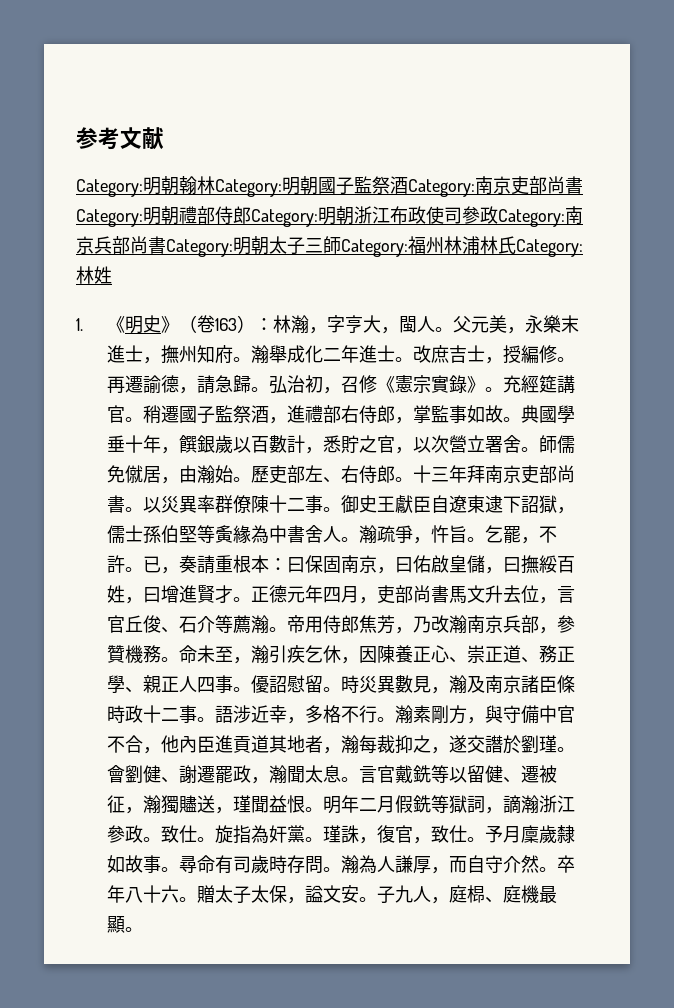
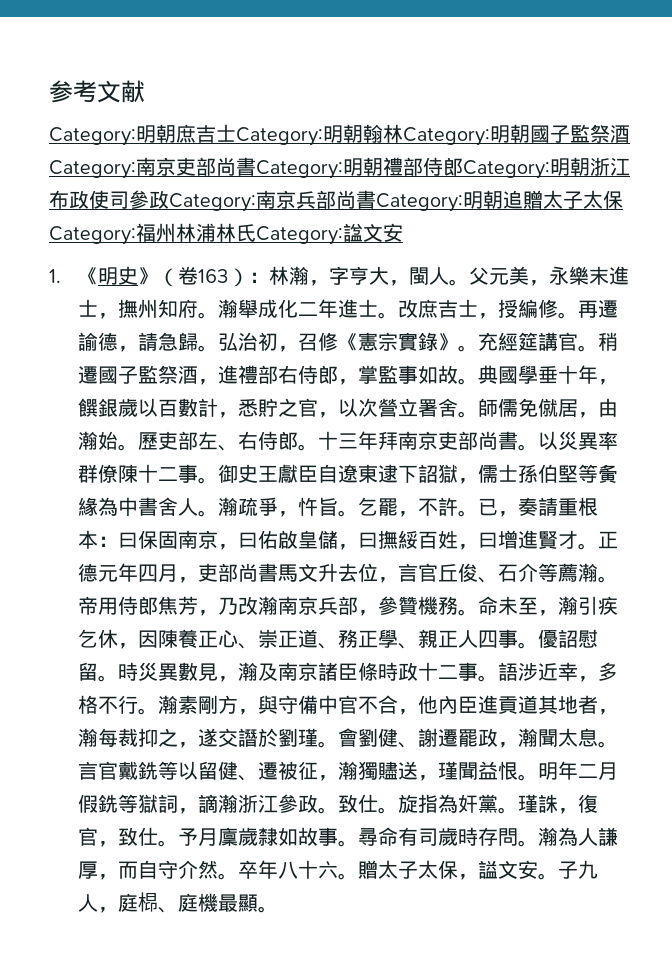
- Category:明朝翰林Category:明朝國子監祭酒Category:南京吏部尚書Category:明朝禮部侍郎Category:明朝浙江布政使司參政Category:南京兵部尚書Category:明朝太子三師Category:福州林浦林氏Category:林姓
+ Category:明朝庶吉士Category:明朝翰林Category:明朝國子監祭酒Category:南京吏部尚書Category:明朝禮部侍郎Category:明朝浙江布政使司參政Category:南京兵部尚書Category:明朝追贈太子太保Category:福州林浦林氏Category:諡文安

